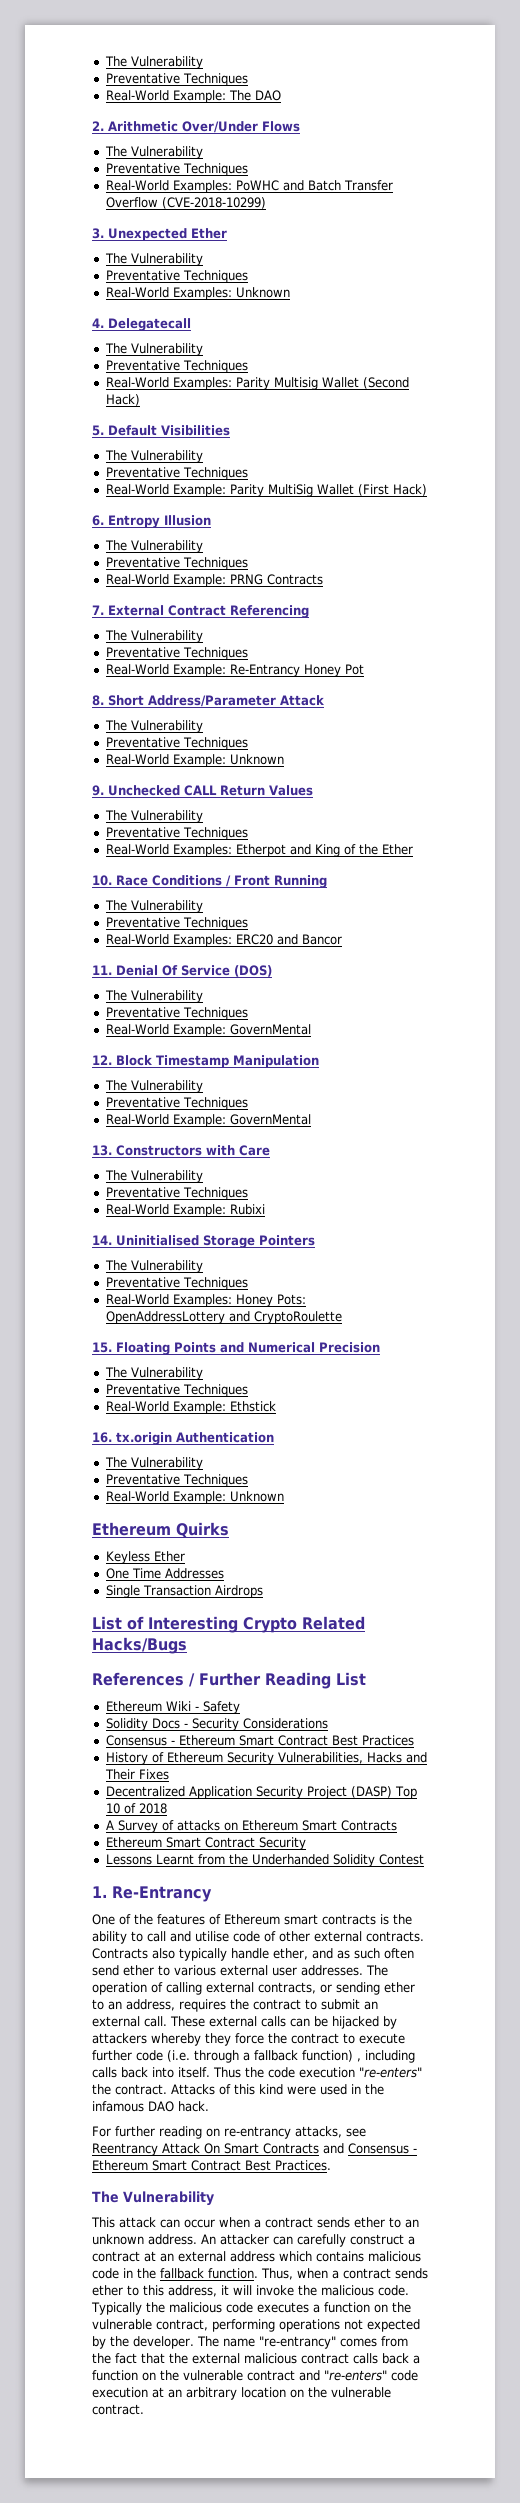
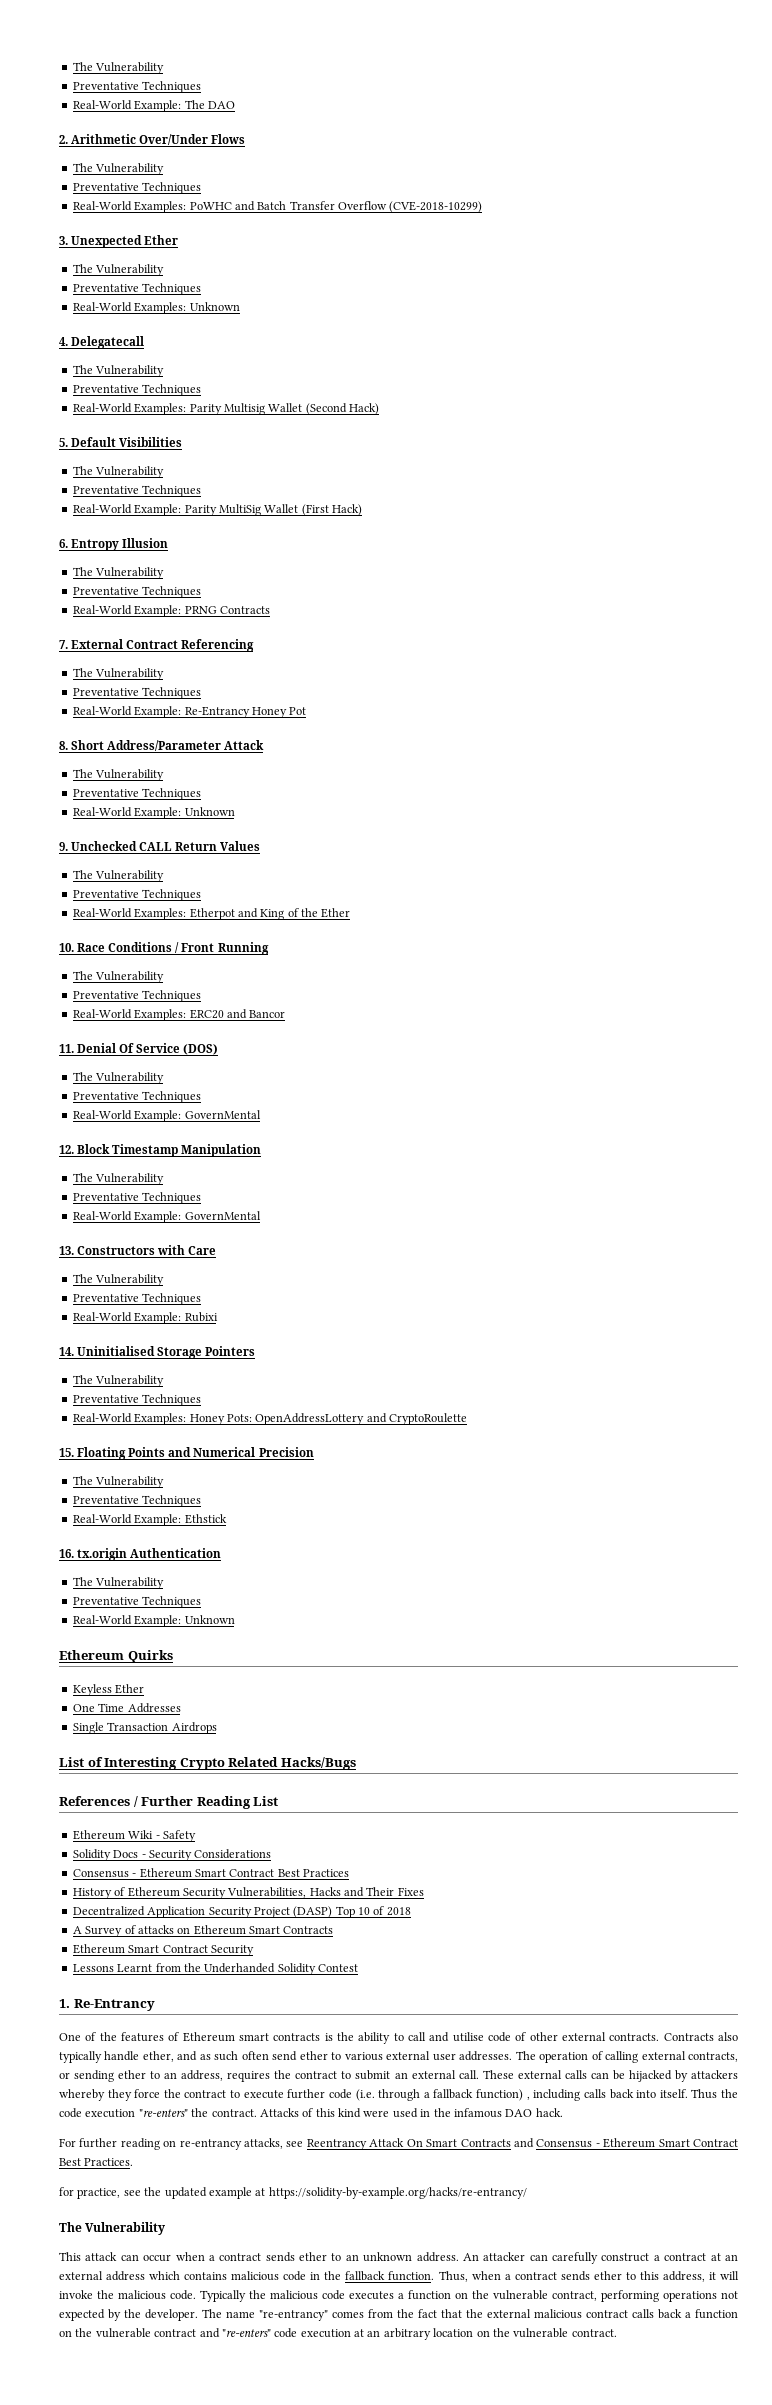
+ for practice, see the updated example at https://solidity-by-example.org/hacks/re-entrancy/

